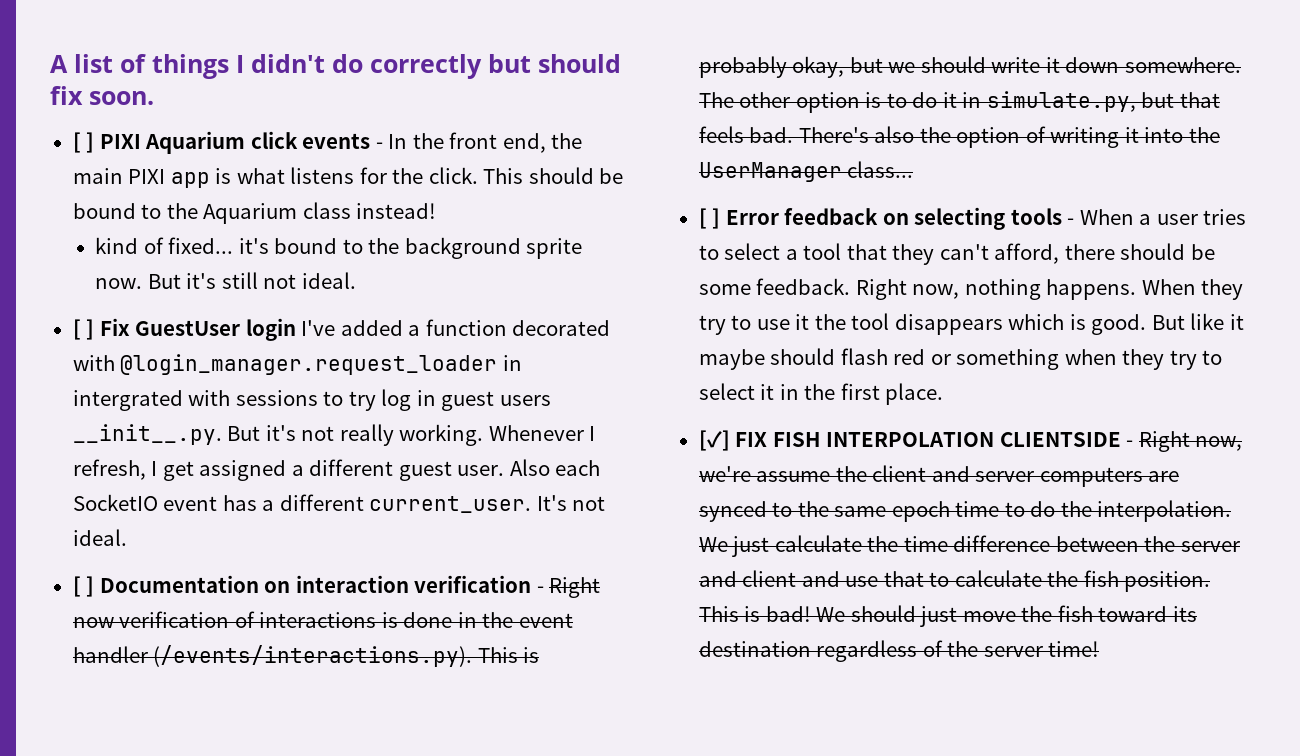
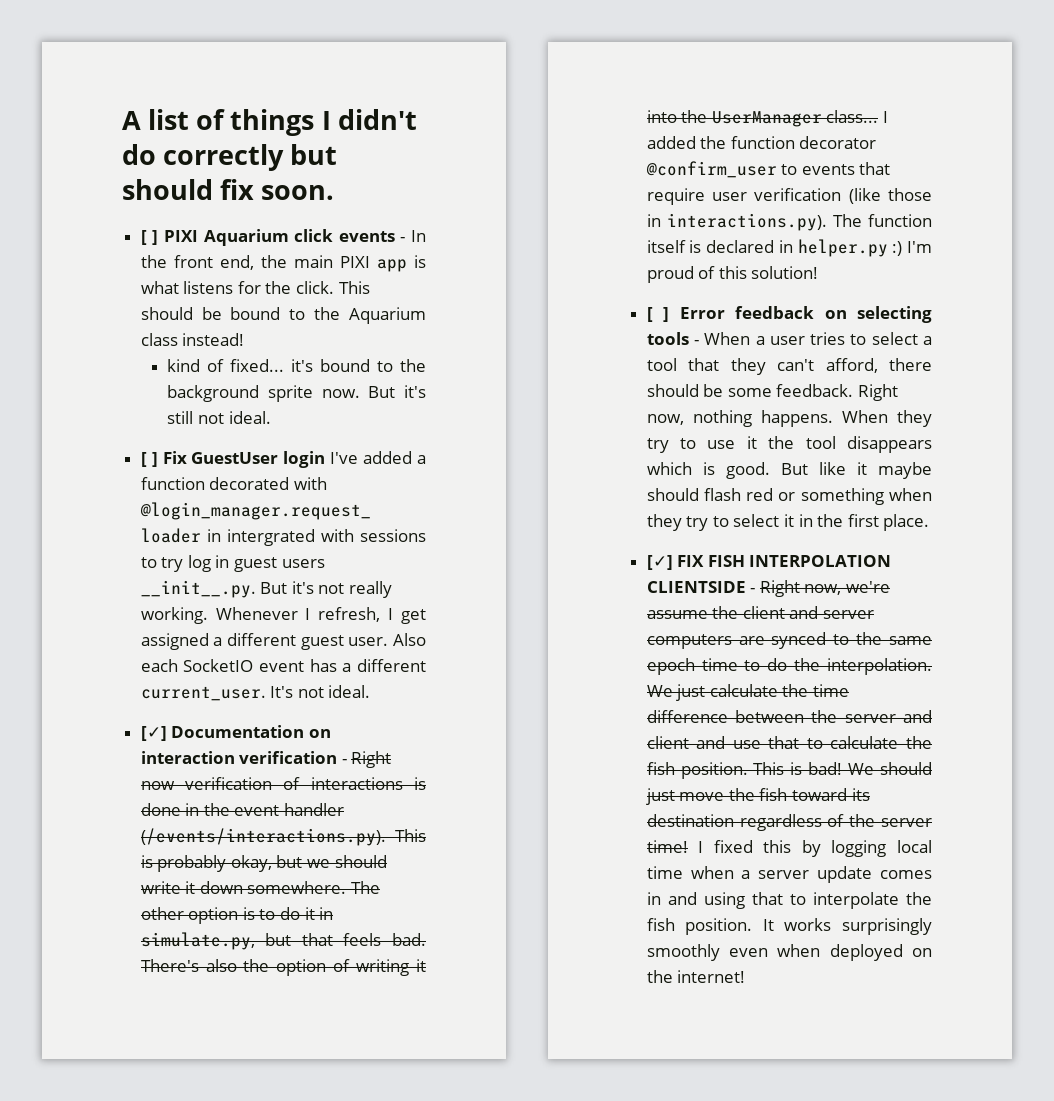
- [ ] Documentation on interaction verification - Right now verification of interactions is done in the event handler (/events/interactions.py). This is probably okay, but we should write it down somewhere.
+ [✓] Documentation on interaction verification - Right now verification of interactions is done in the event handler (/events/interactions.py). This is probably okay, but we should write it down somewhere.
+ I added the function decorator @confirm_user to events that require user verification (like those in interactions.py). The function itself is declared in helper.py :) I'm proud of this solution!
+ I fixed this by logging local time when a server update comes in and using that to interpolate the fish position. It works surprisingly smoothly even when deployed on the internet!

